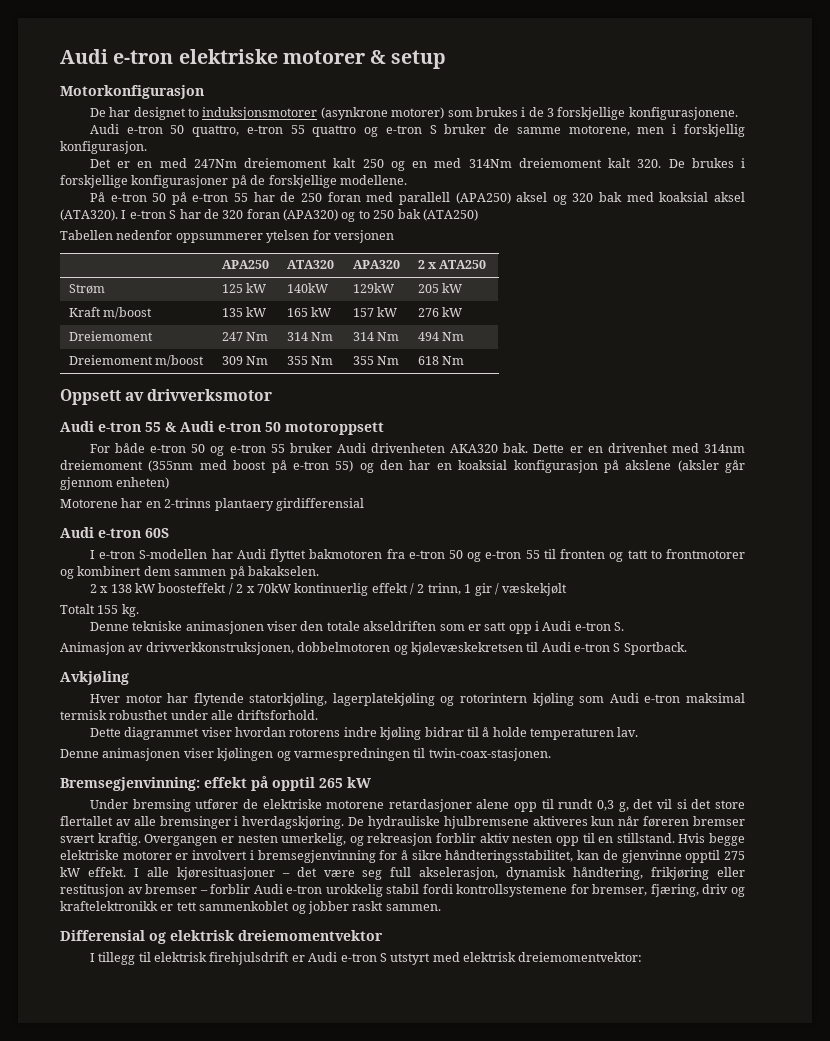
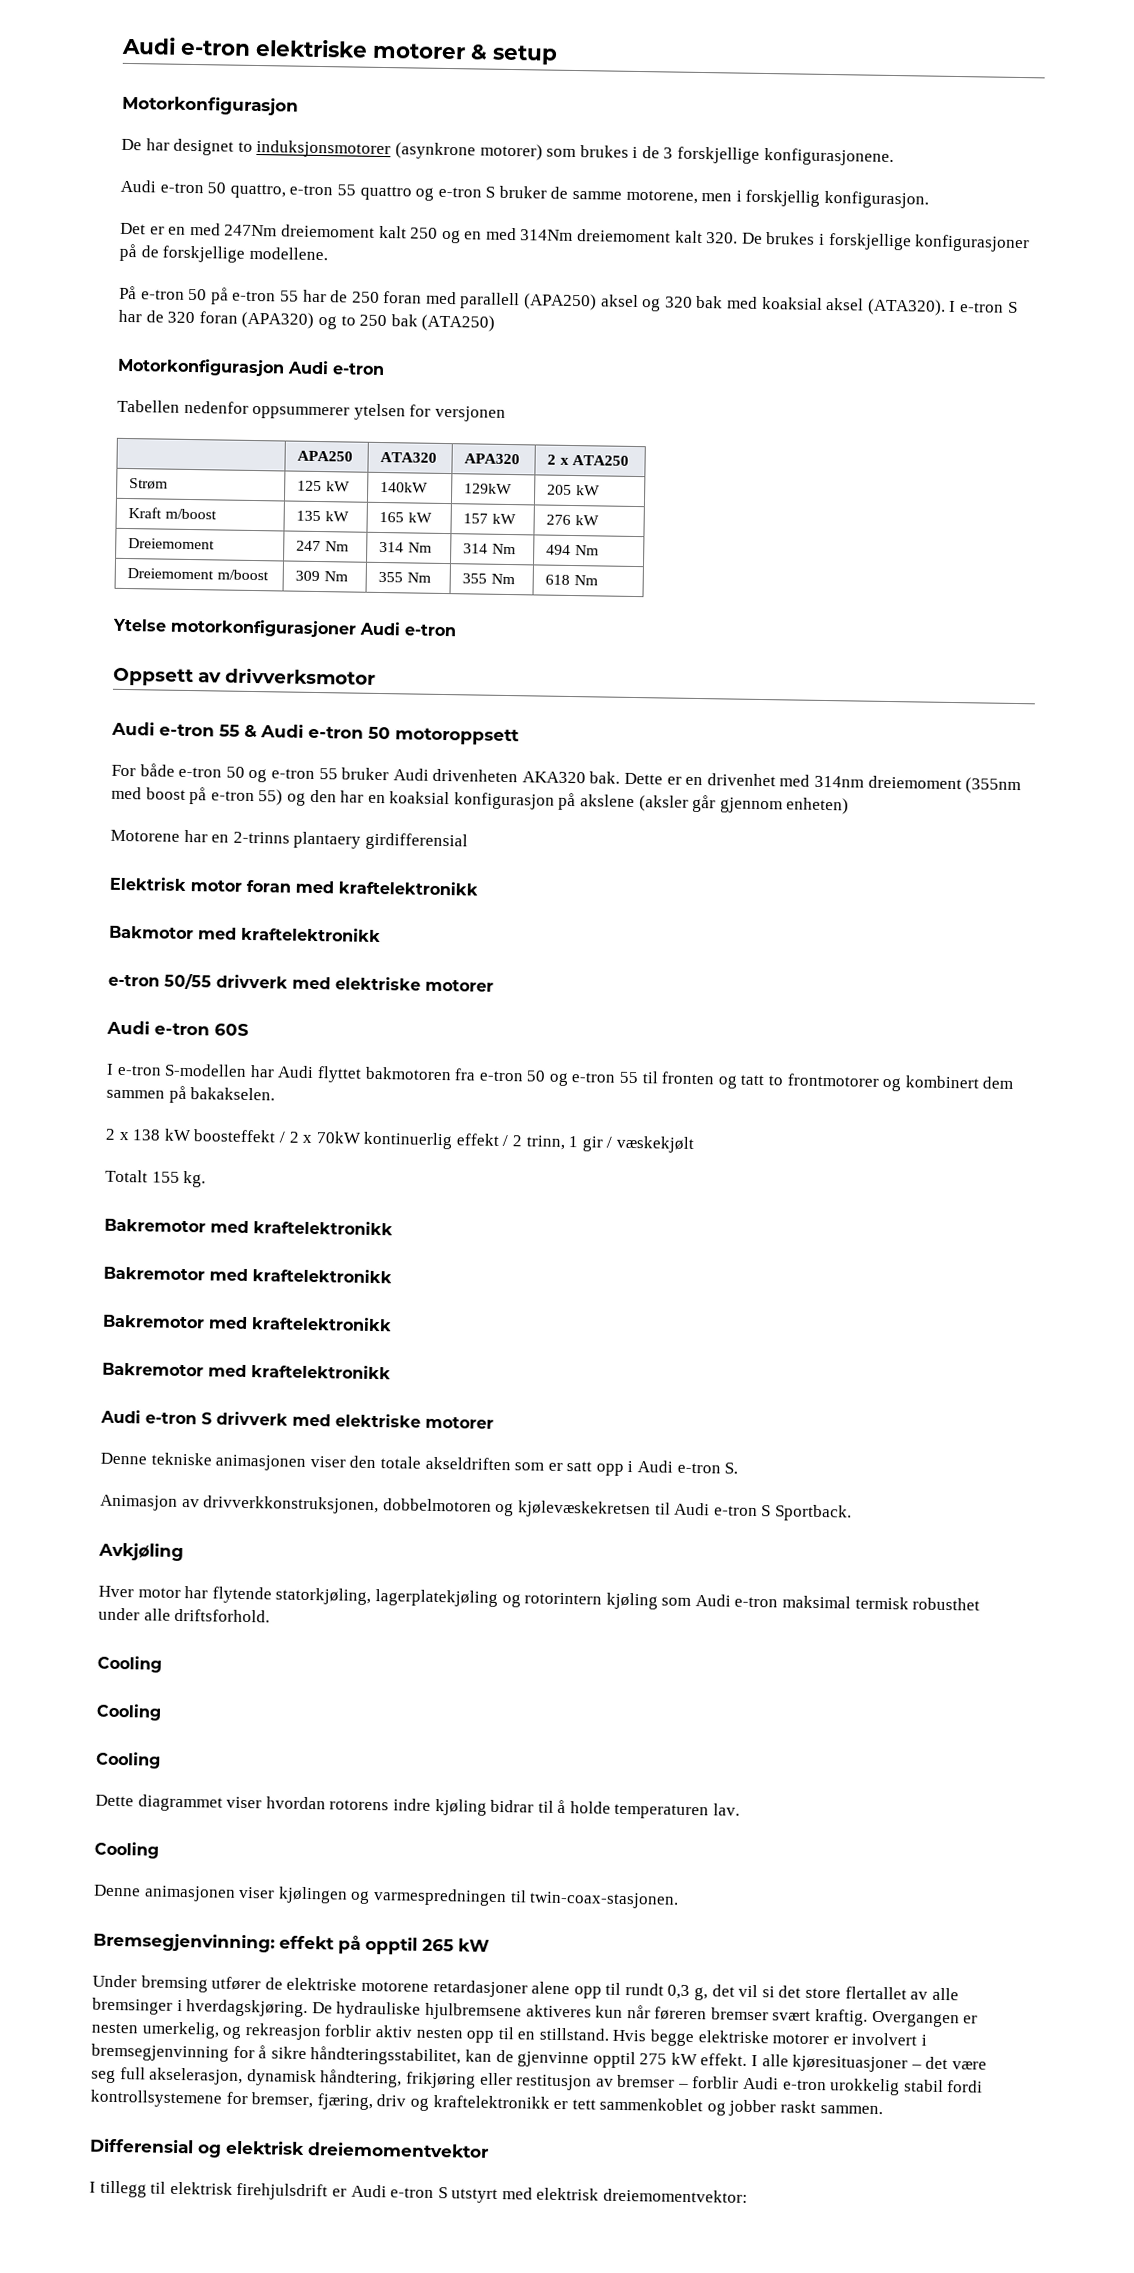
+ Motorkonfigurasjon Audi e-tron
+ Ytelse motorkonfigurasjoner Audi e-tron
+ Elektrisk motor foran med kraftelektronikk
+ Bakmotor med kraftelektronikk
+ e-tron 50/55 drivverk med elektriske motorer
  Totalt 155 kg.
+ Bakremotor med kraftelektronikk
+ Bakremotor med kraftelektronikk
+ Bakremotor med kraftelektronikk
+ Bakremotor med kraftelektronikk
+ Audi e-tron S drivverk med elektriske motorer
  Hver motor har flytende statorkjøling, lagerplatekjøling og rotorintern kjøling som Audi e-tron maksimal termisk robusthet under alle driftsforhold.
+ Cooling
+ Cooling
+ Cooling
  Dette diagrammet viser hvordan rotorens indre kjøling bidrar til å holde temperaturen lav.
+ Cooling

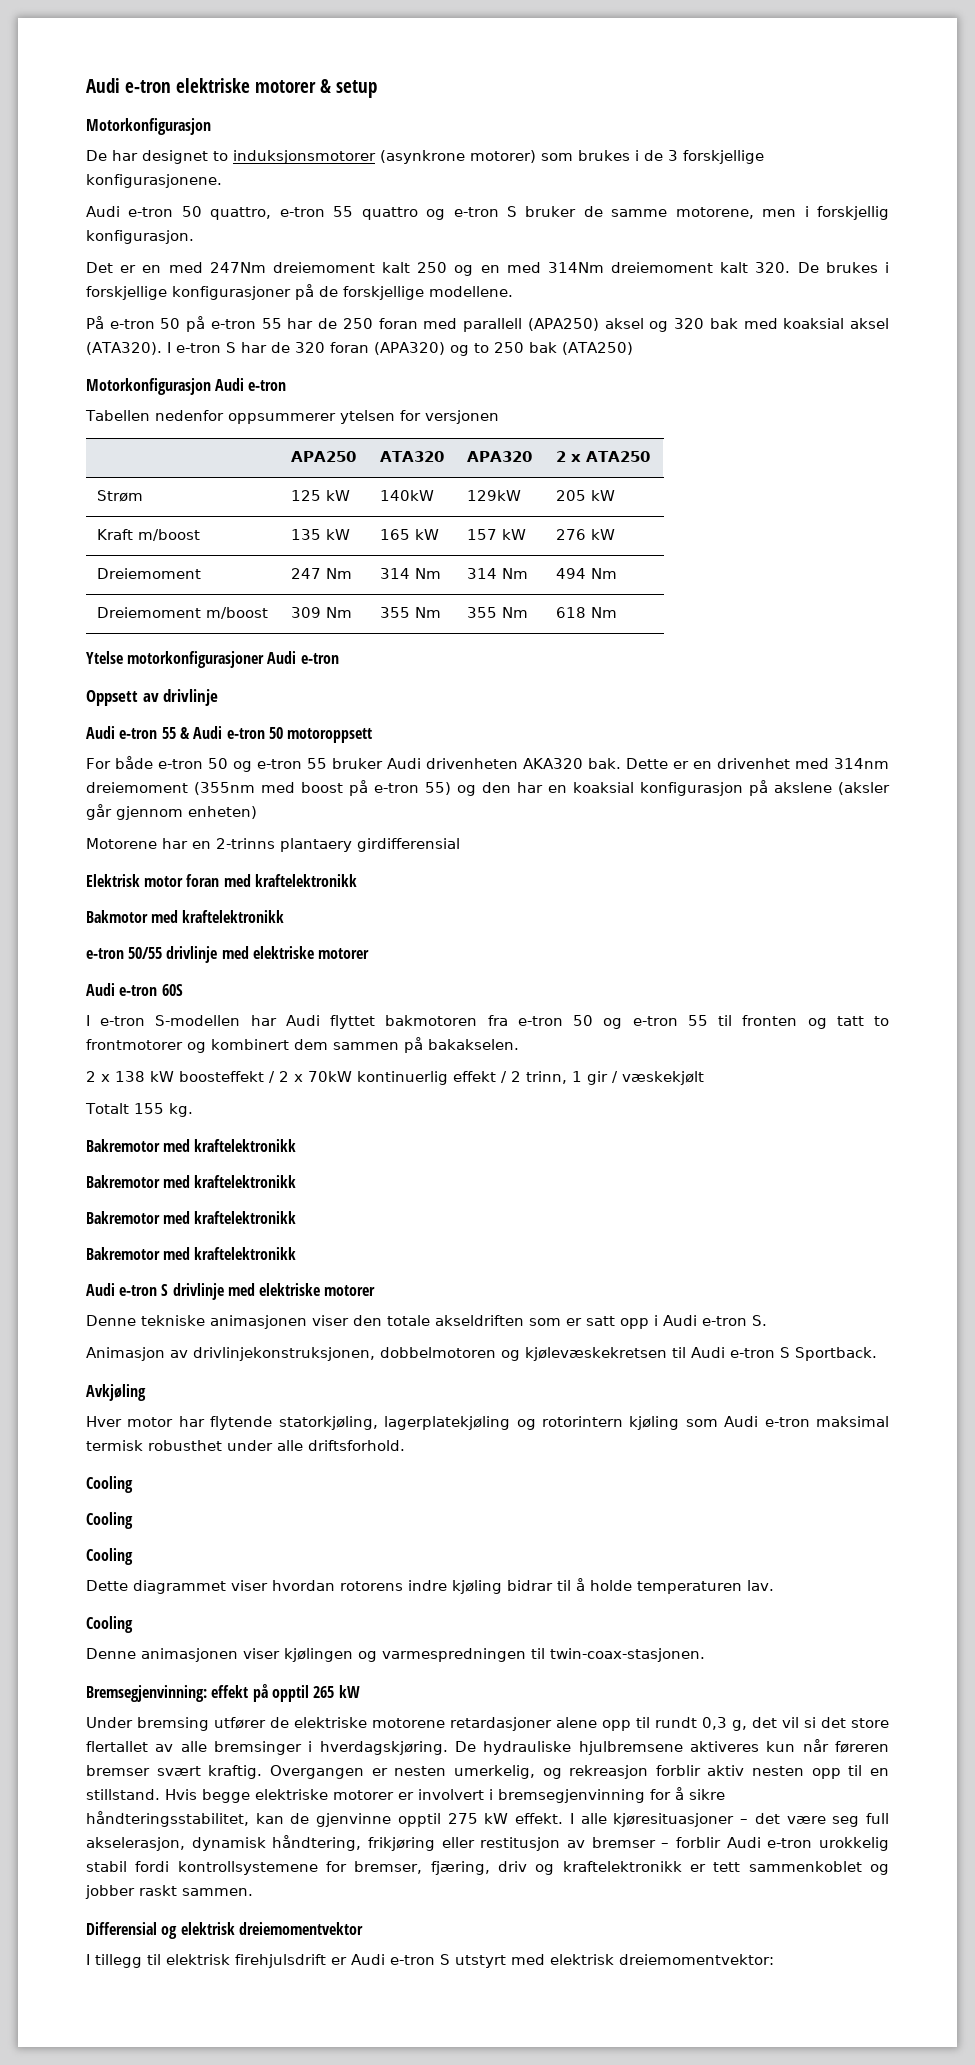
- Oppsett av drivverksmotor
+ Oppsett av drivlinje
- e-tron 50/55 drivverk med elektriske motorer
+ e-tron 50/55 drivlinje med elektriske motorer
- Audi e-tron S drivverk med elektriske motorer
+ Audi e-tron S drivlinje med elektriske motorer
- Animasjon av drivverkkonstruksjonen, dobbelmotoren og kjølevæskekretsen til Audi e-tron S Sportback.
+ Animasjon av drivlinjekonstruksjonen, dobbelmotoren og kjølevæskekretsen til Audi e-tron S Sportback.

